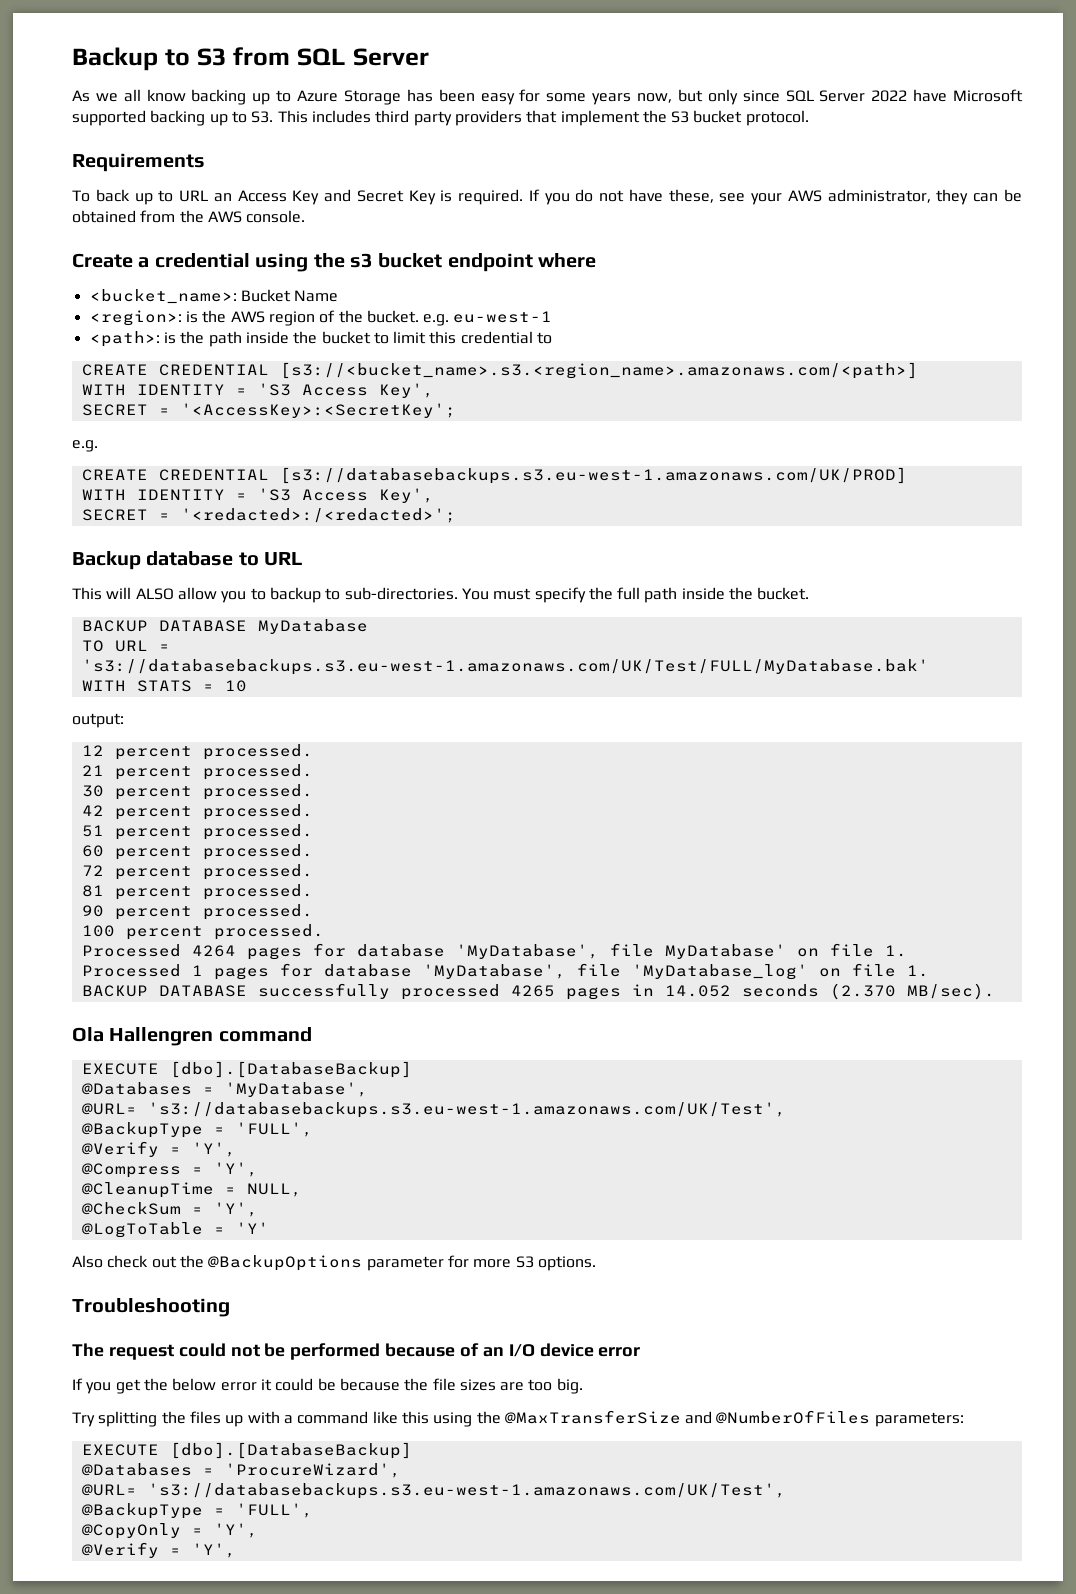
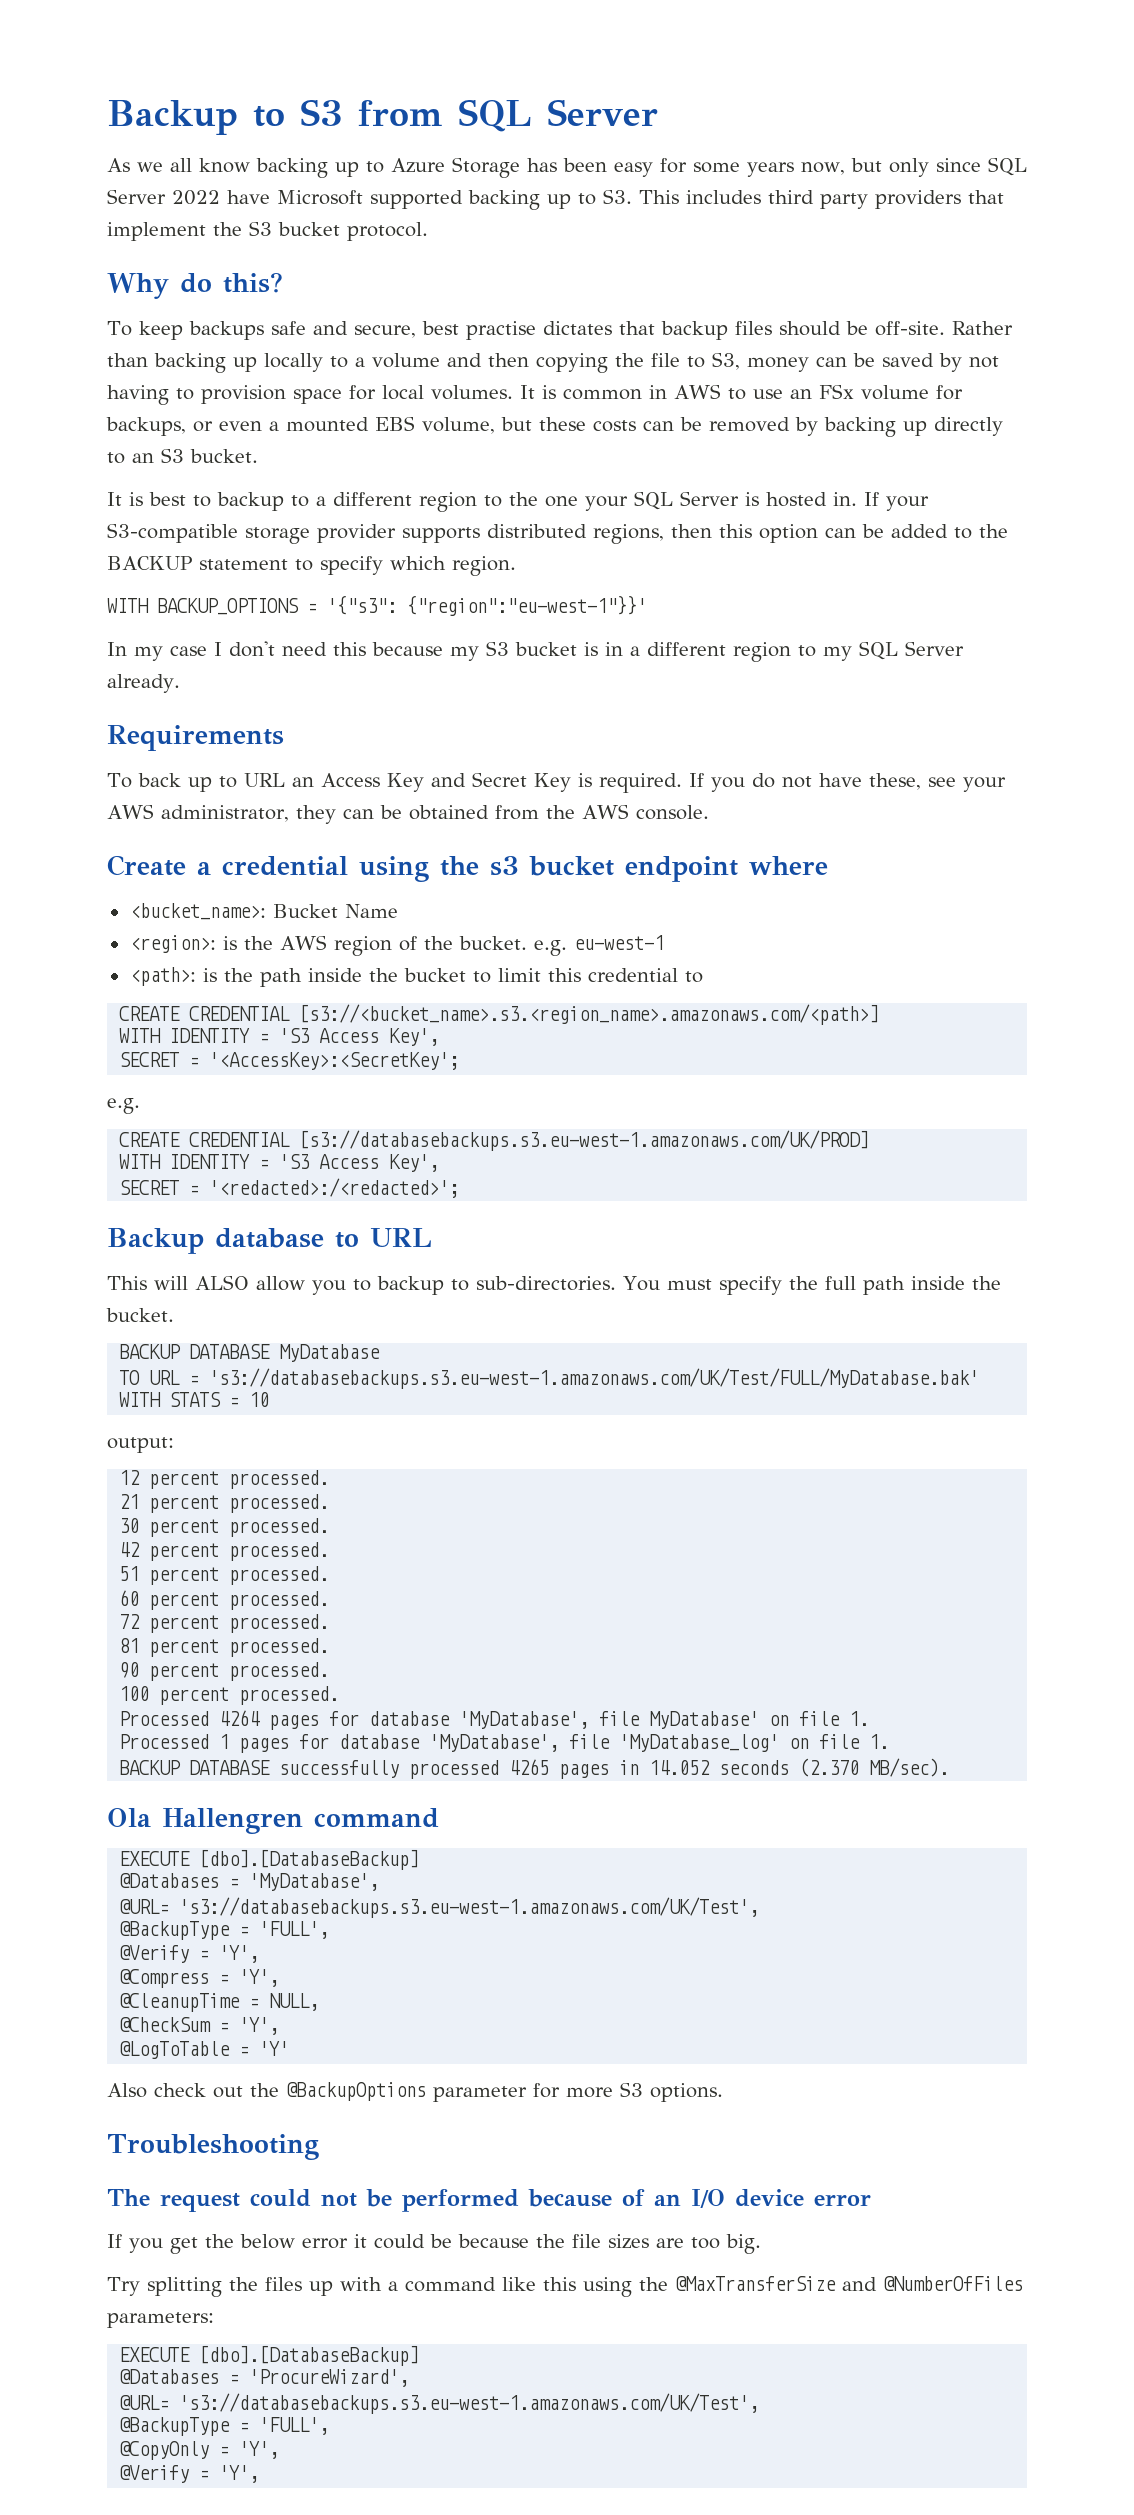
+ Why do this?
+ To keep backups safe and secure, best practise dictates that backup files should be off-site. Rather than backing up locally to a volume and then copying the file to S3, money can be saved by not having to provision space for local volumes. It is common in AWS to use an FSx volume for backups, or even a mounted EBS volume, but these costs can be removed by backing up directly to an S3 bucket.
+ It is best to backup to a different region to the one your SQL Server is hosted in. If your S3-compatible storage provider supports distributed regions, then this option can be added to the BACKUP statement to specify which region.
+ WITH BACKUP_OPTIONS = '{"s3": {"region":"eu-west-1"}}'
+ In my case I don't need this because my S3 bucket is in a different region to my SQL Server already.

